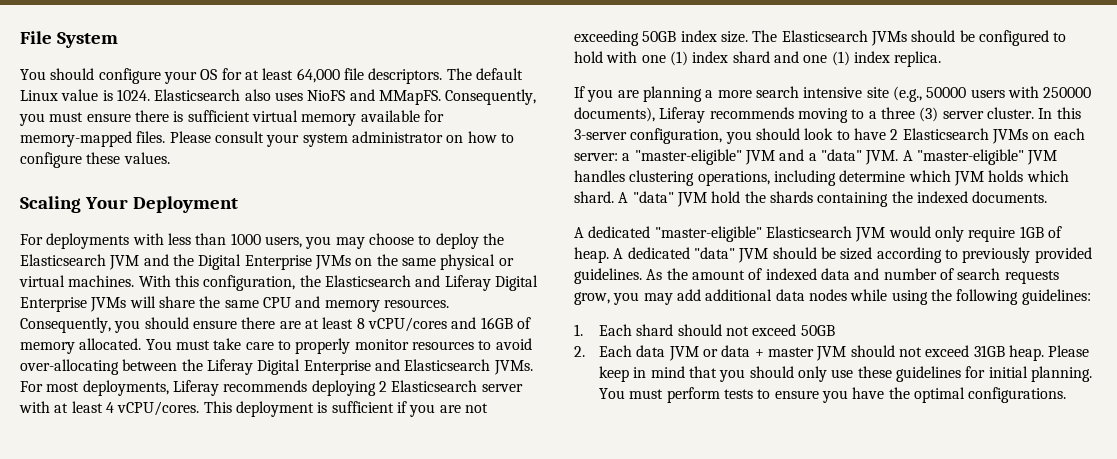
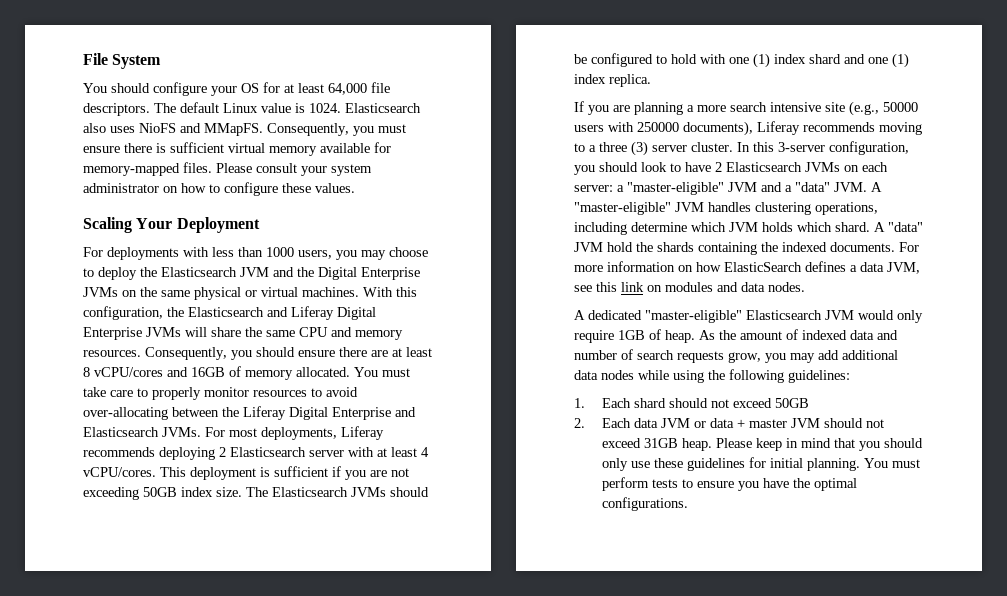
+ For more information on how ElasticSearch defines a data JVM, see this link on modules and data nodes.
- A dedicated "data" JVM should be sized according to previously provided guidelines.

